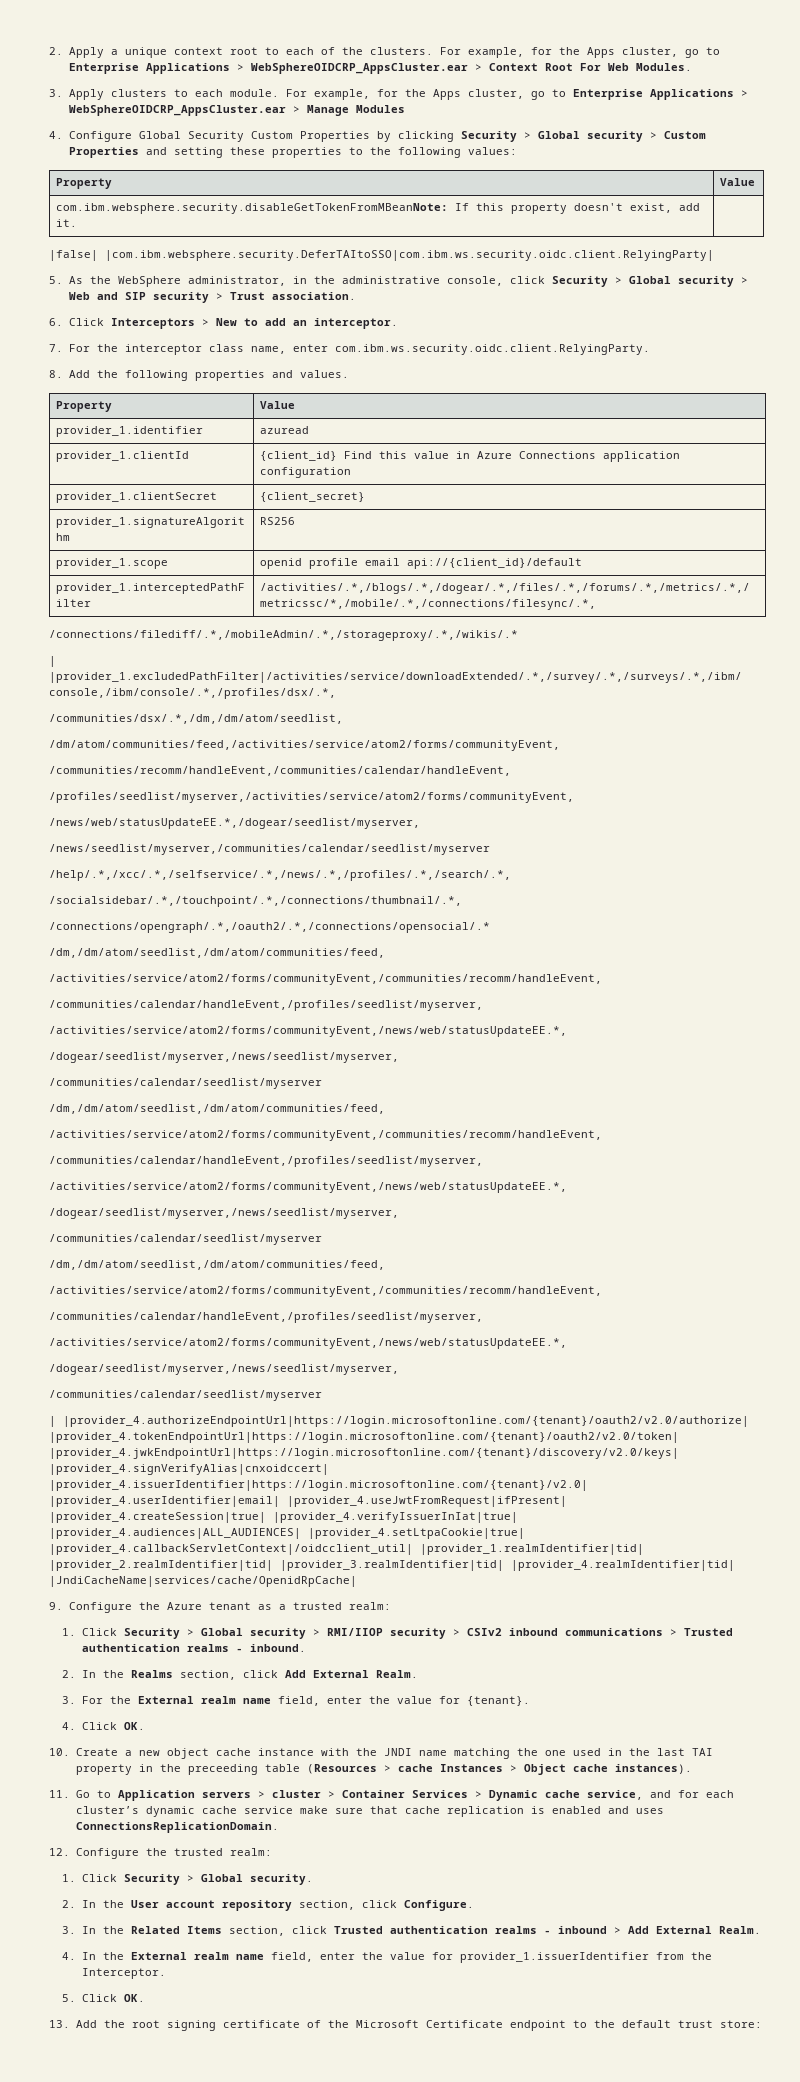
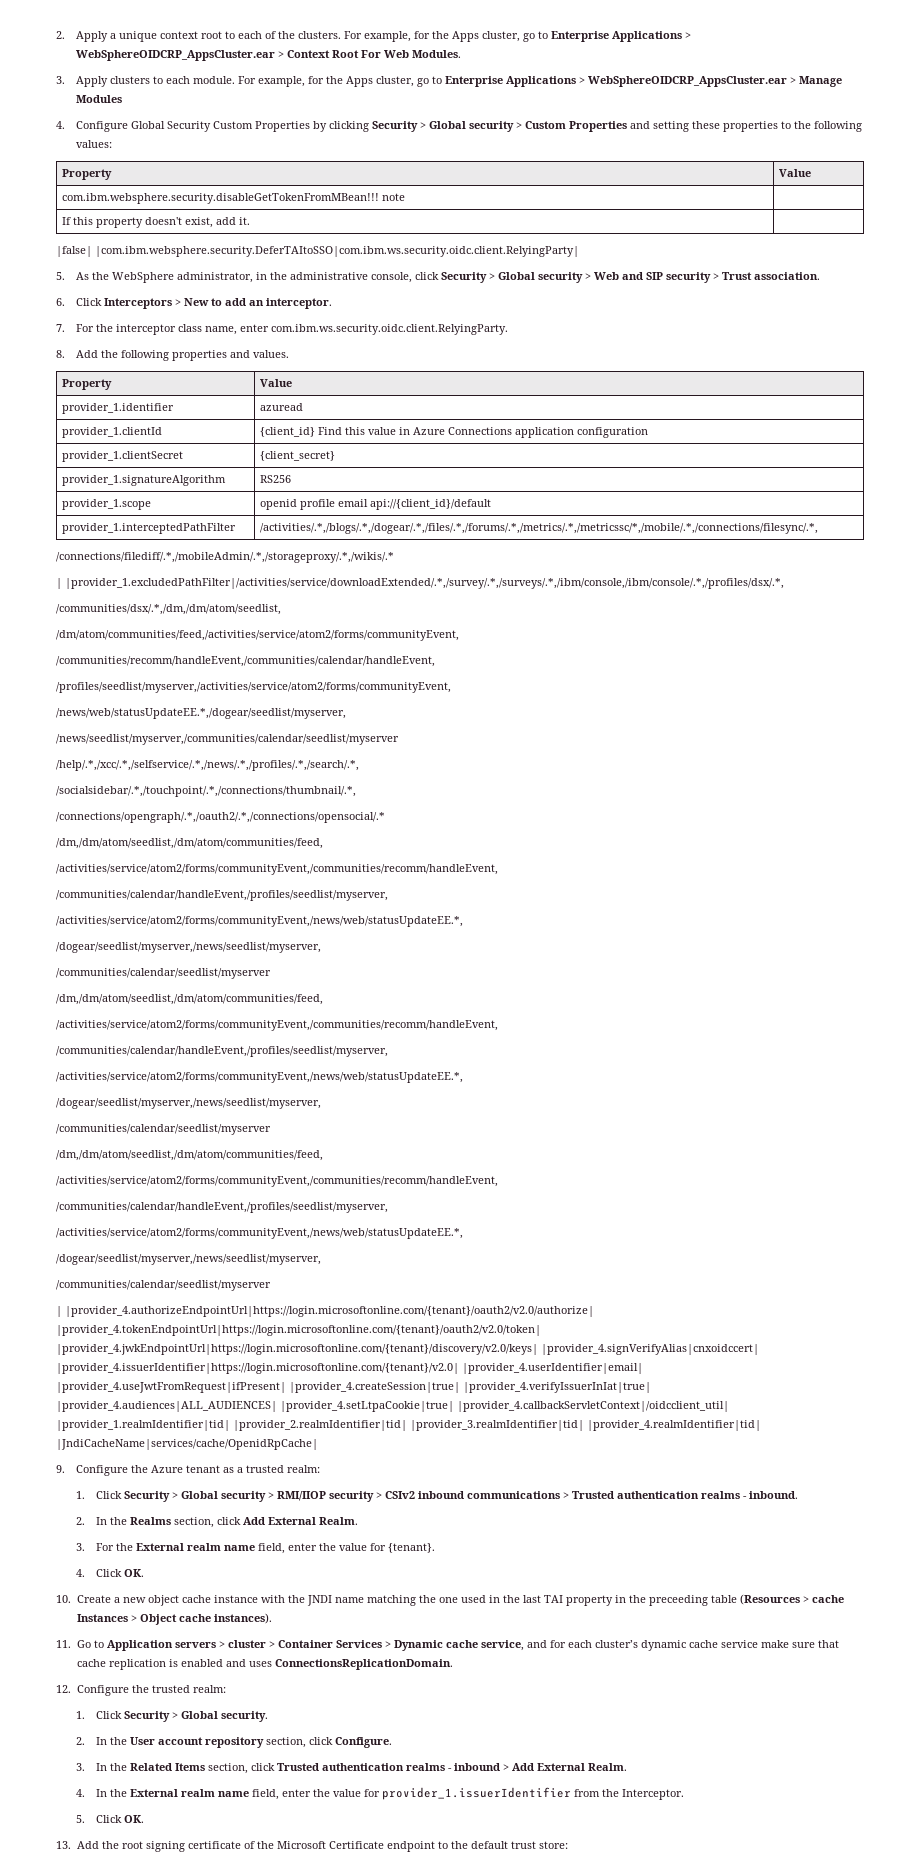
- com.ibm.websphere.security.disableGetTokenFromMBeanNote: If this property doesn't exist, add it. |
+ com.ibm.websphere.security.disableGetTokenFromMBean!!! note |
+ If this property doesn't exist, add it. |

